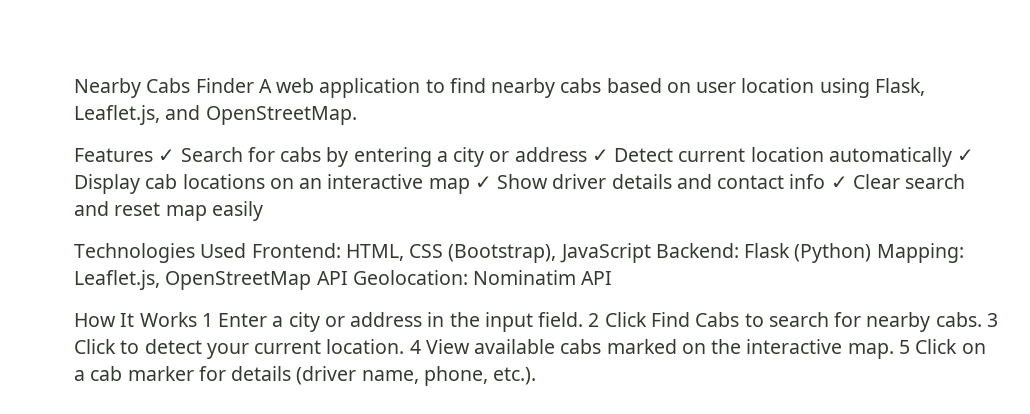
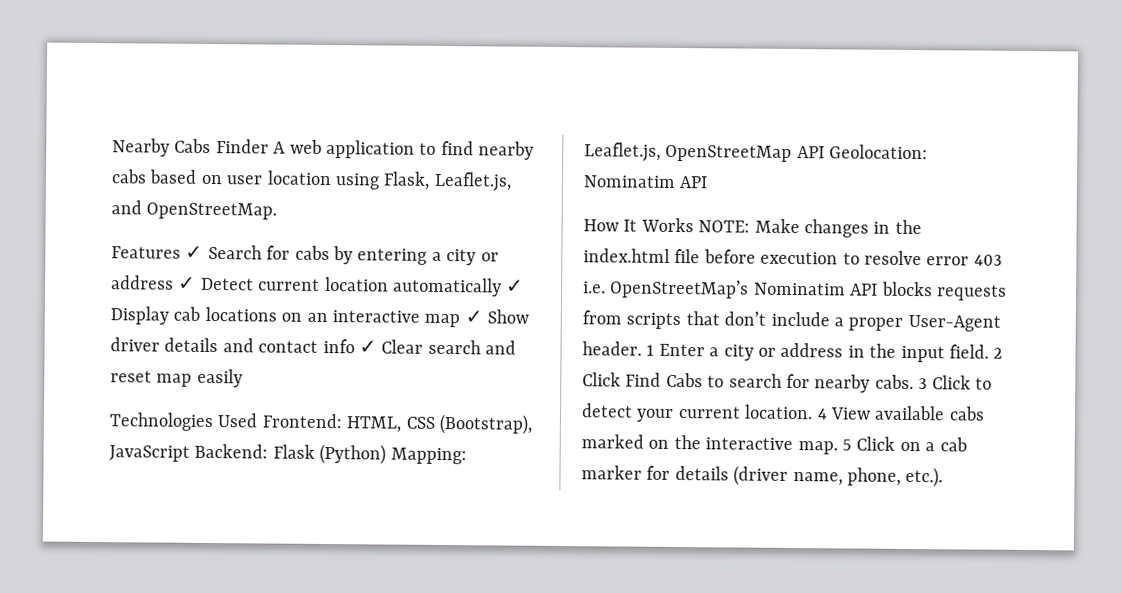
- How It Works 1 Enter a city or address in the input field.
+ How It Works NOTE: Make changes in the index.html file before execution to resolve error 403 i.e. OpenStreetMap’s Nominatim API blocks requests from scripts that don’t include a proper User-Agent header. 1 Enter a city or address in the input field.

